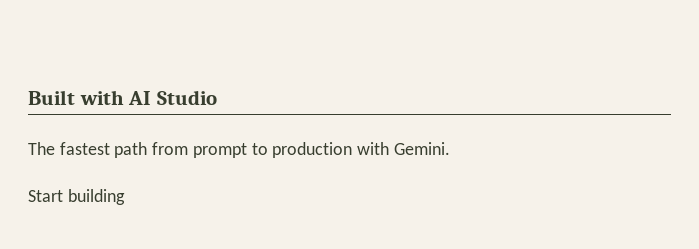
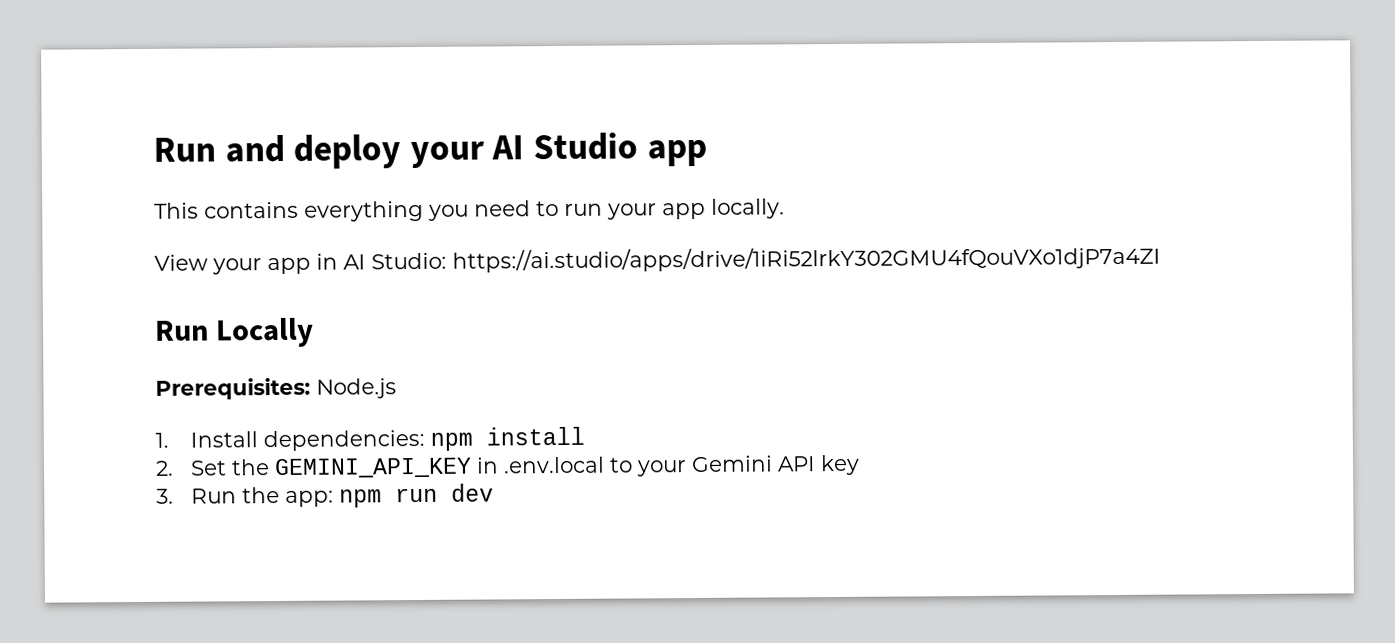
- Built with AI Studio
- The fastest path from prompt to production with Gemini.
- Start building
+ Run and deploy your AI Studio app
+ This contains everything you need to run your app locally.
+ View your app in AI Studio: https://ai.studio/apps/drive/1iRi52lrkY302GMU4fQouVXo1djP7a4ZI
+ Run Locally
+ Prerequisites: Node.js
+ 1. Install dependencies: npm install
+ 2. Set the GEMINI_API_KEY in .env.local to your Gemini API key
+ 3. Run the app: npm run dev

